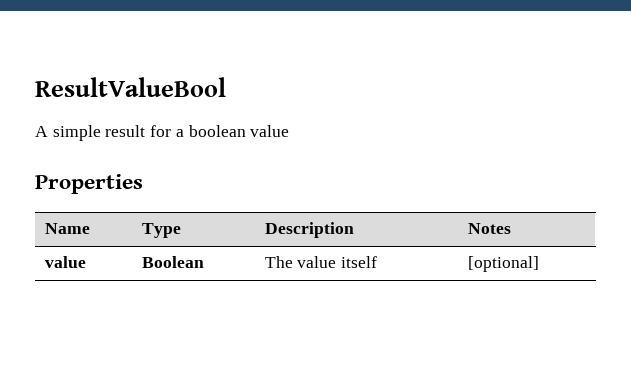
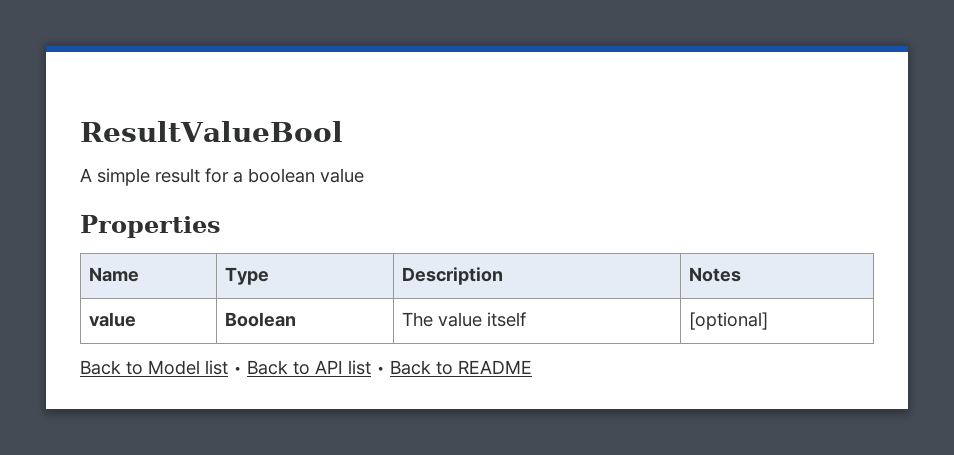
+ Back to Model list • Back to API list • Back to README

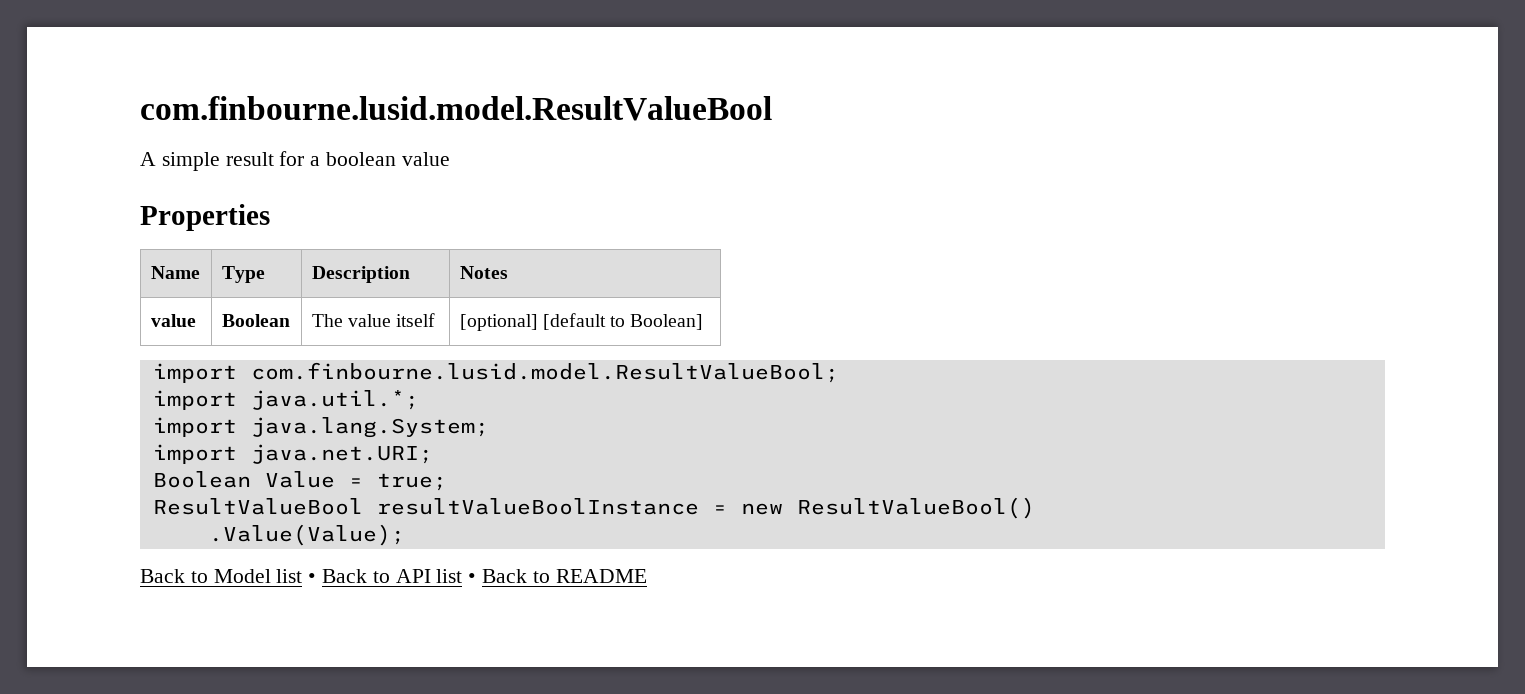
- ResultValueBool
+ com.finbourne.lusid.model.ResultValueBool
- value | Boolean | The value itself | [optional]
+ value | Boolean | The value itself | [optional] [default to Boolean]
+ import com.finbourne.lusid.model.ResultValueBool;
+ import java.util.*;
+ import java.lang.System;
+ import java.net.URI;
+ Boolean Value = true;
+ ResultValueBool resultValueBoolInstance = new ResultValueBool()
+ .Value(Value);

